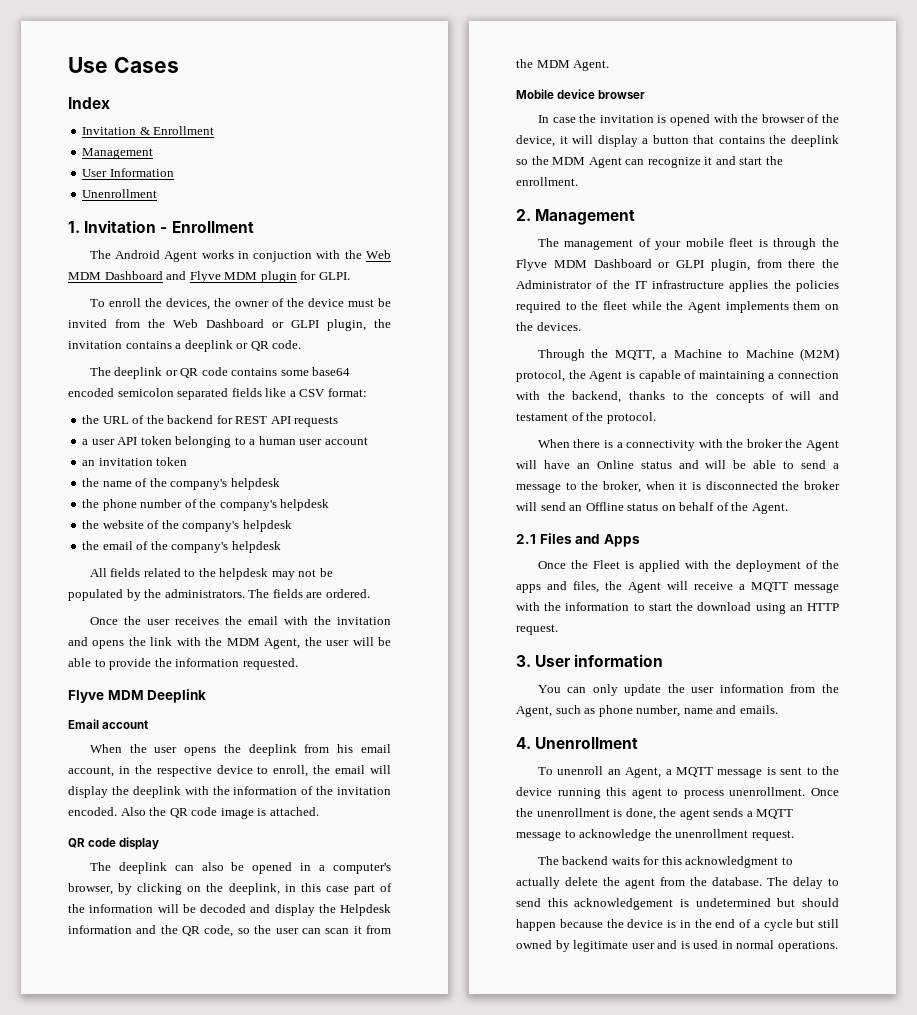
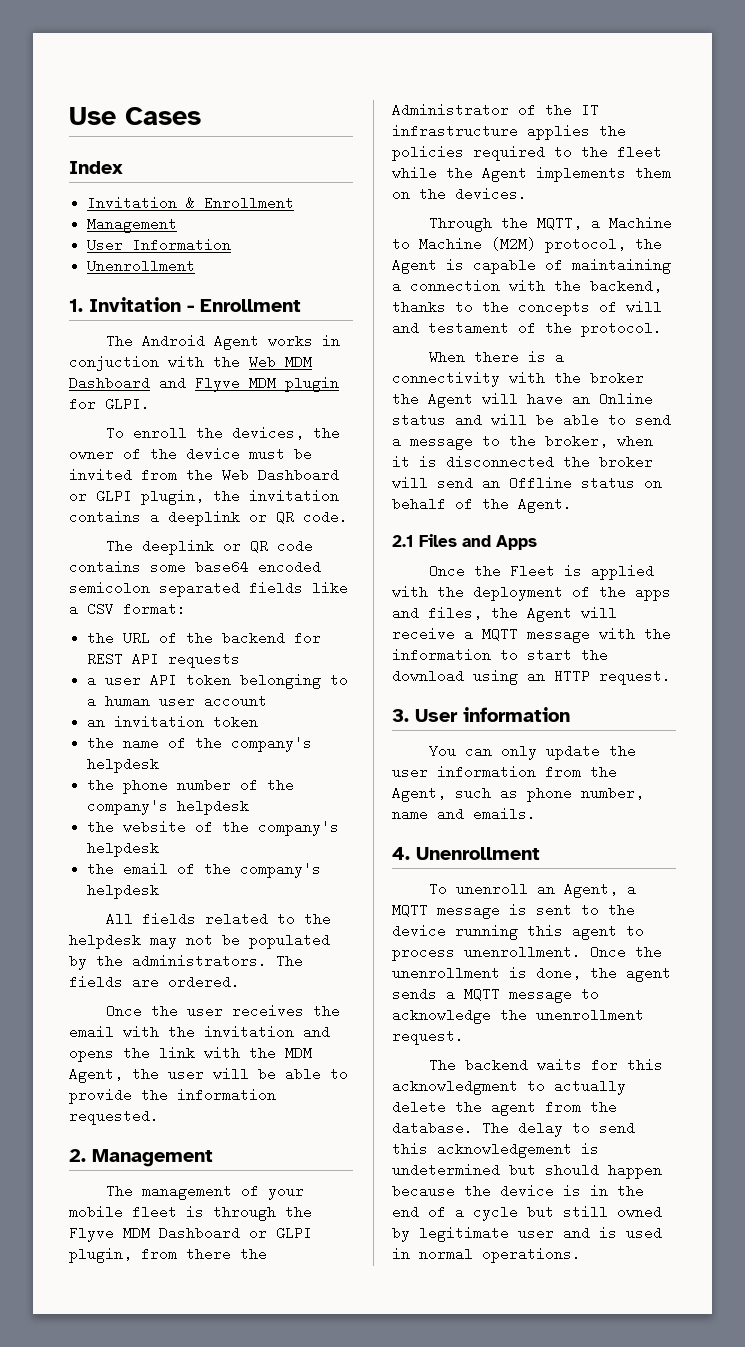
- Flyve MDM Deeplink
- Email account
- When the user opens the deeplink from his email account, in the respective device to enroll, the email will display the deeplink with the information of the invitation encoded. Also the QR code image is attached.
- QR code display
- The deeplink can also be opened in a computer's browser, by clicking on the deeplink, in this case part of the information will be decoded and display the Helpdesk information and the QR code, so the user can scan it from the MDM Agent.
- Mobile device browser
- In case the invitation is opened with the browser of the device, it will display a button that contains the deeplink so the MDM Agent can recognize it and start the enrollment.

